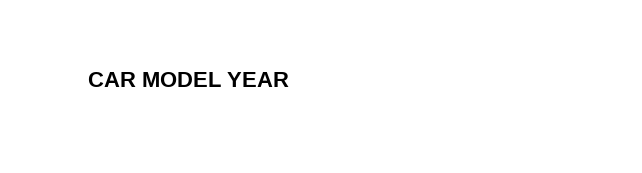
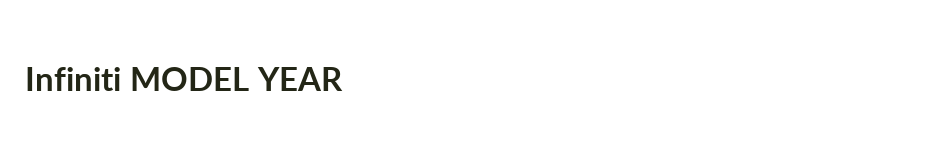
- CAR MODEL YEAR
+ Infiniti MODEL YEAR

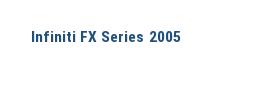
- Infiniti MODEL YEAR
+ Infiniti FX Series 2005

